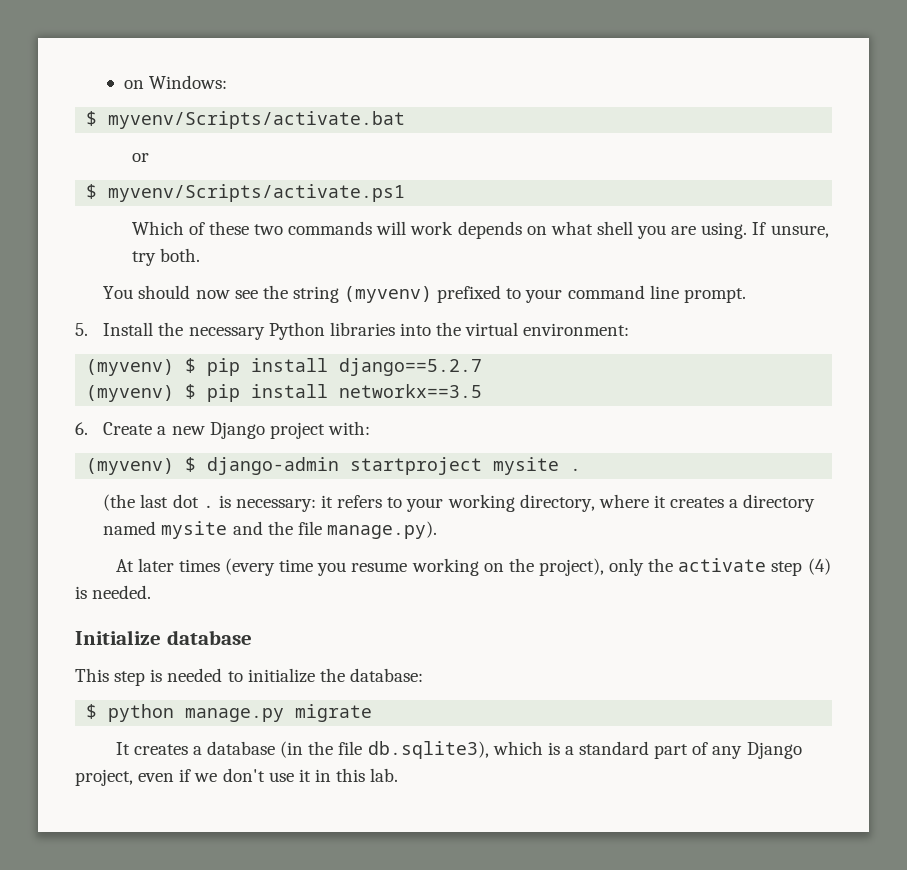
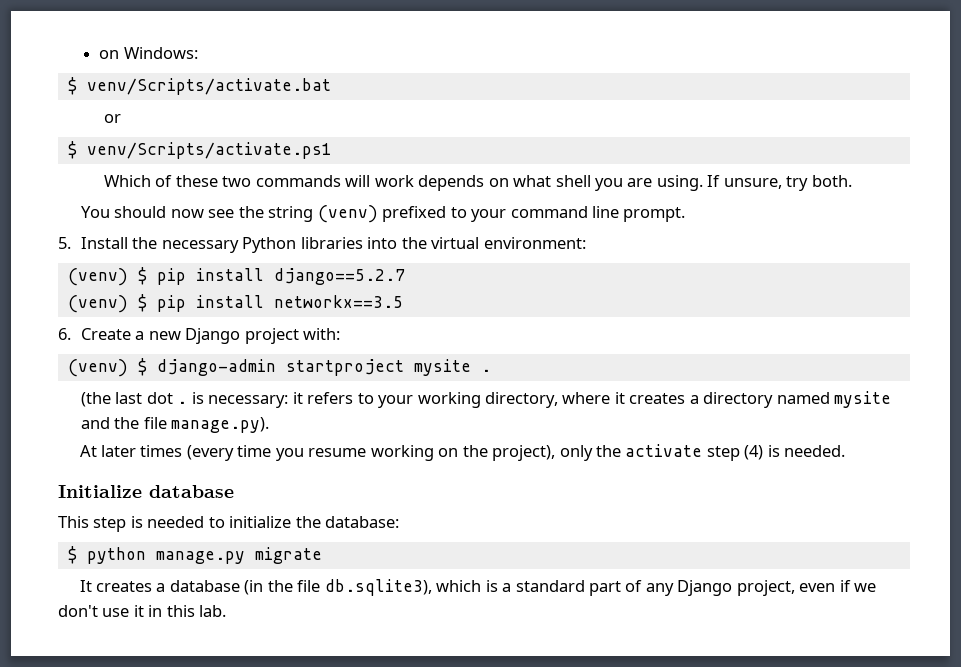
- $ myvenv/Scripts/activate.bat
+ $ venv/Scripts/activate.bat
- $ myvenv/Scripts/activate.ps1
+ $ venv/Scripts/activate.ps1
- You should now see the string (myvenv) prefixed to your command line prompt.
+ You should now see the string (venv) prefixed to your command line prompt.
- (myvenv) $ pip install django==5.2.7
+ (venv) $ pip install django==5.2.7
- (myvenv) $ pip install networkx==3.5
+ (venv) $ pip install networkx==3.5
- (myvenv) $ django-admin startproject mysite .
+ (venv) $ django-admin startproject mysite .

